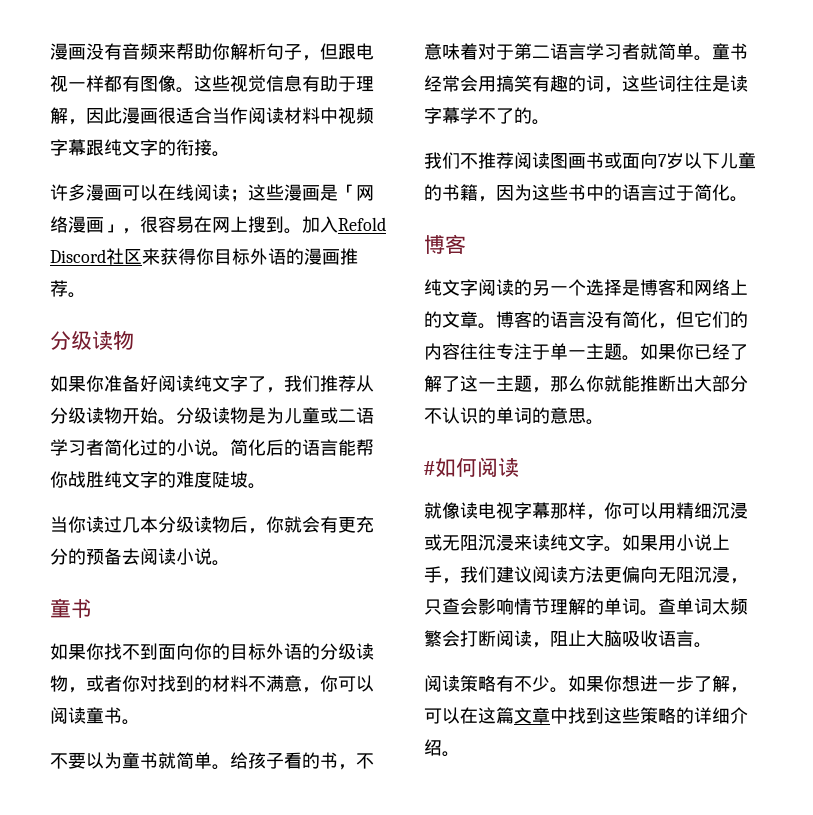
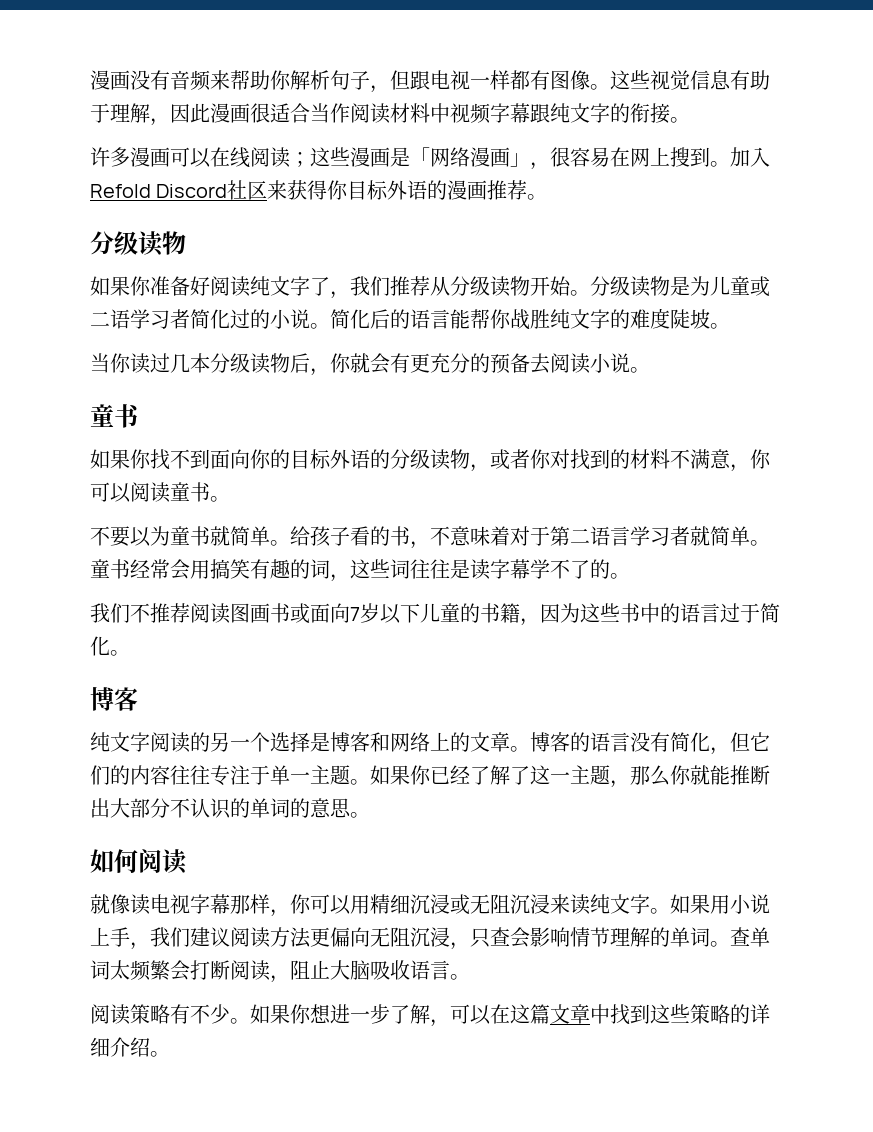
- #如何阅读
+ 如何阅读

